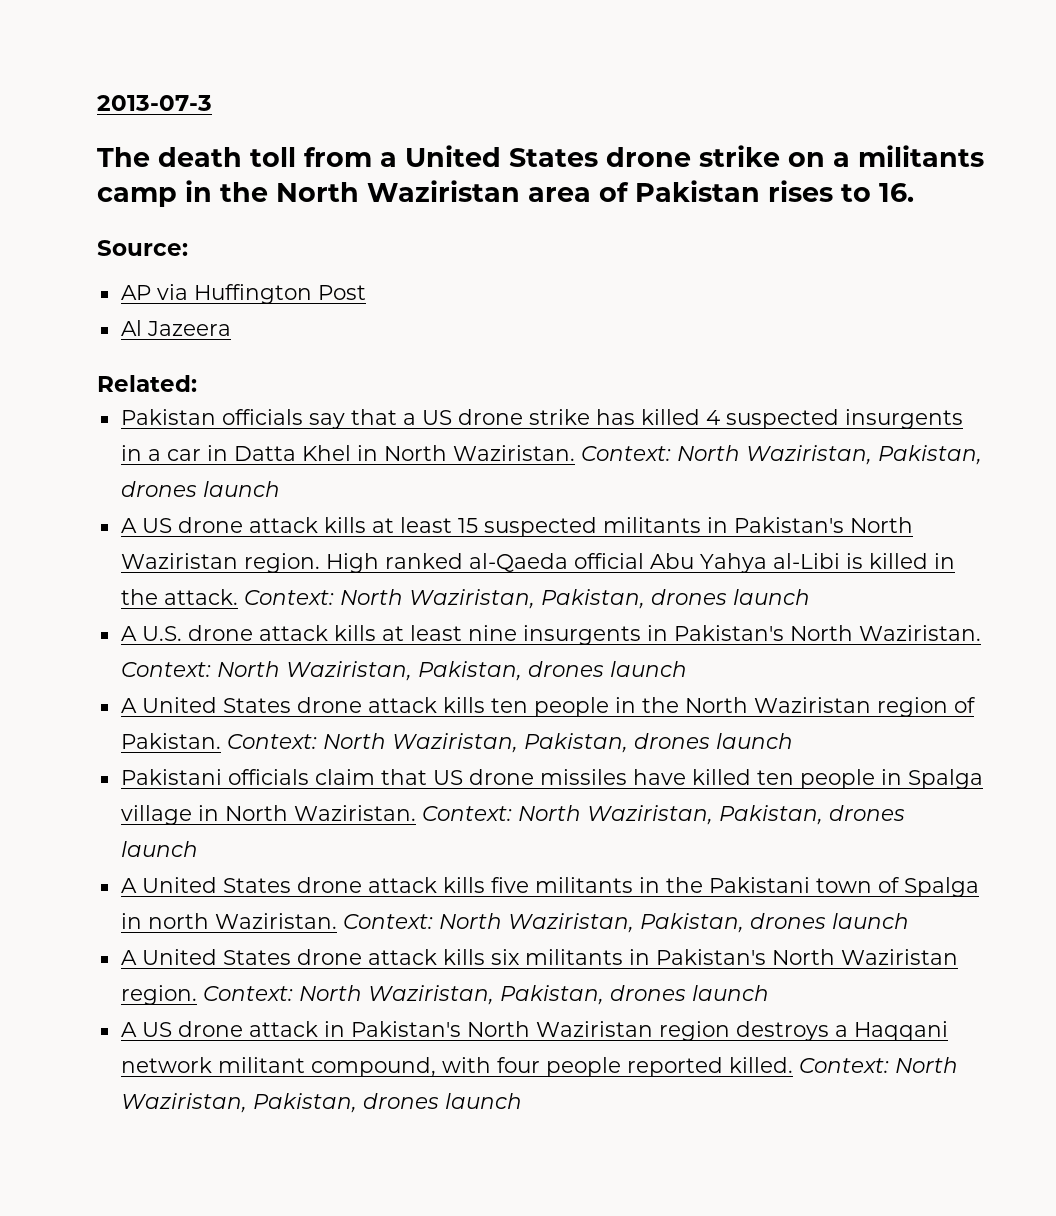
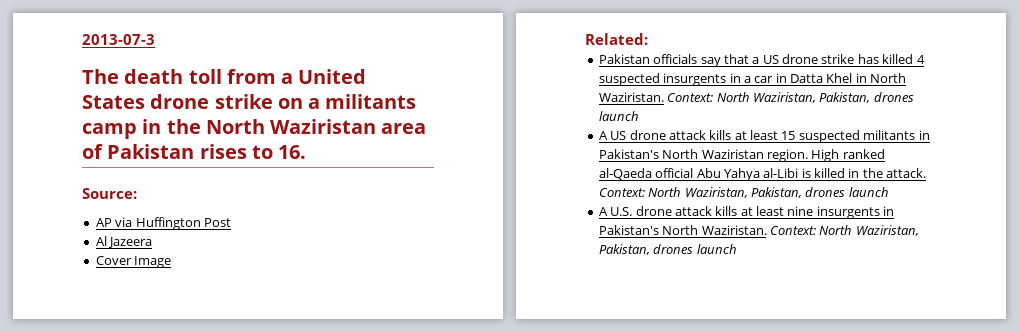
+ Cover Image
- A United States drone attack kills ten people in the North Waziristan region of Pakistan. Context: North Waziristan, Pakistan, drones launch
- Pakistani officials claim that US drone missiles have killed ten people in Spalga village in North Waziristan. Context: North Waziristan, Pakistan, drones launch
- A United States drone attack kills five militants in the Pakistani town of Spalga in north Waziristan. Context: North Waziristan, Pakistan, drones launch
- A United States drone attack kills six militants in Pakistan's North Waziristan region. Context: North Waziristan, Pakistan, drones launch
- A US drone attack in Pakistan's North Waziristan region destroys a Haqqani network militant compound, with four people reported killed. Context: North Waziristan, Pakistan, drones launch

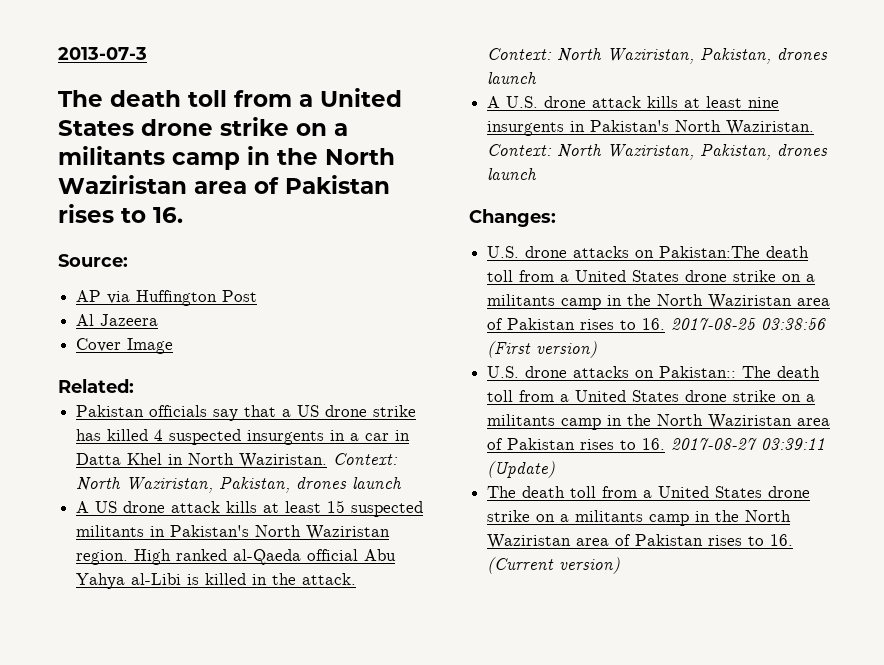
+ Changes:
+ U.S. drone attacks on Pakistan:The death toll from a United States drone strike on a militants camp in the North Waziristan area of Pakistan rises to 16. 2017-08-25 03:38:56 (First version)
+ U.S. drone attacks on Pakistan:: The death toll from a United States drone strike on a militants camp in the North Waziristan area of Pakistan rises to 16. 2017-08-27 03:39:11 (Update)
+ The death toll from a United States drone strike on a militants camp in the North Waziristan area of Pakistan rises to 16. (Current version)

